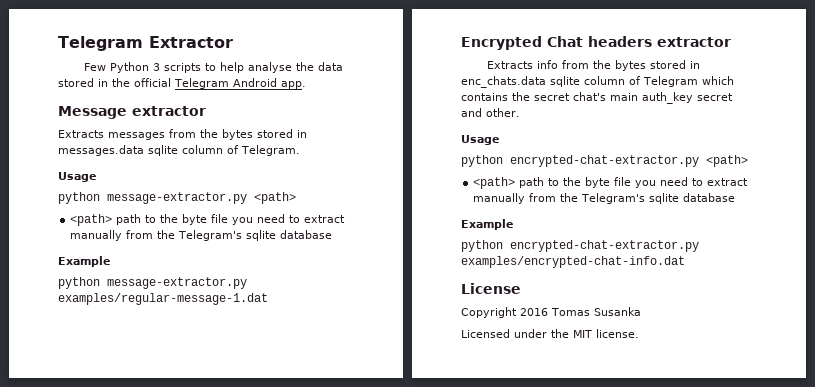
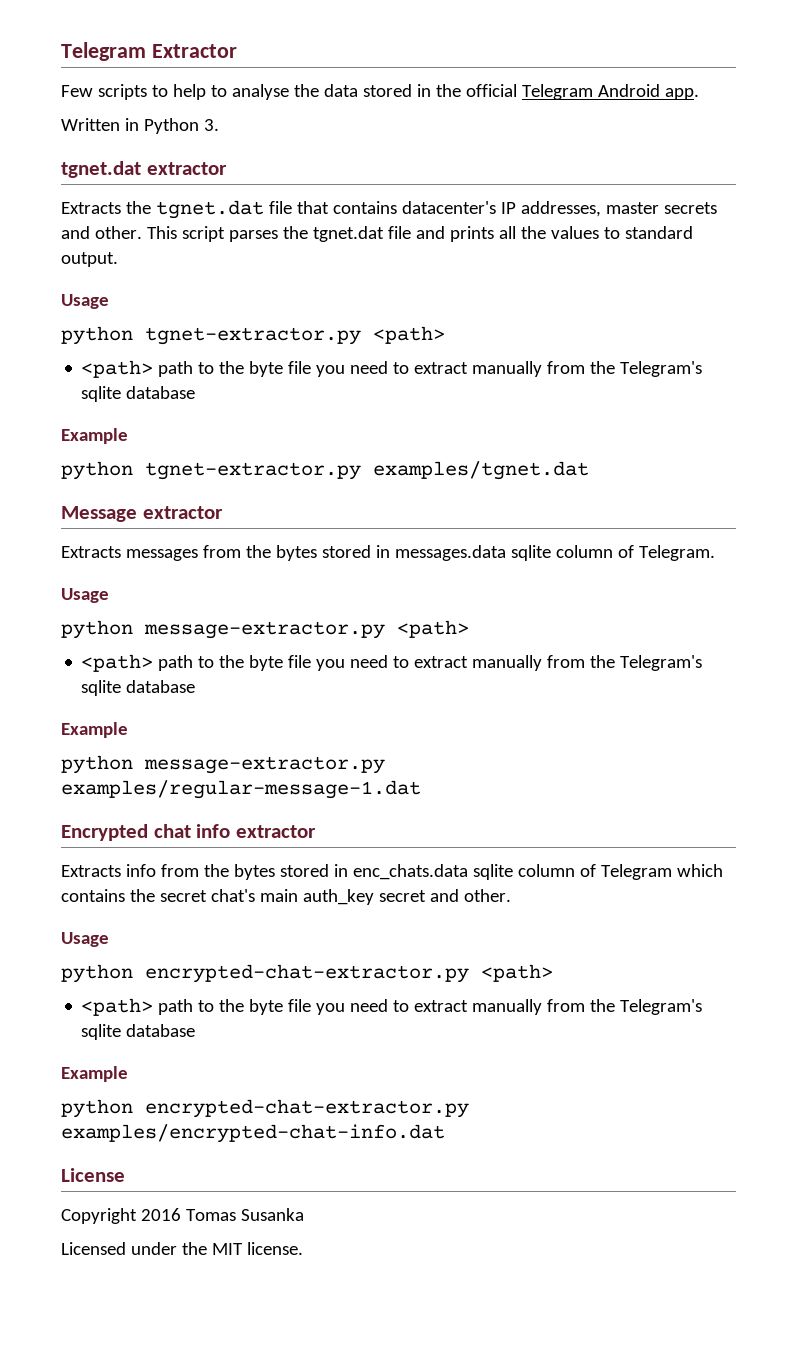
- Few Python 3 scripts to help analyse the data stored in the official Telegram Android app.
+ Few scripts to help to analyse the data stored in the official Telegram Android app.
+ Written in Python 3.
+ tgnet.dat extractor
+ Extracts the tgnet.dat file that contains datacenter's IP addresses, master secrets and other. This script parses the tgnet.dat file and prints all the values to standard output.
+ Usage
+ python tgnet-extractor.py <path>
+ <path> path to the byte file you need to extract manually from the Telegram's sqlite database
+ Example
+ python tgnet-extractor.py examples/tgnet.dat
- Encrypted Chat headers extractor
+ Encrypted chat info extractor

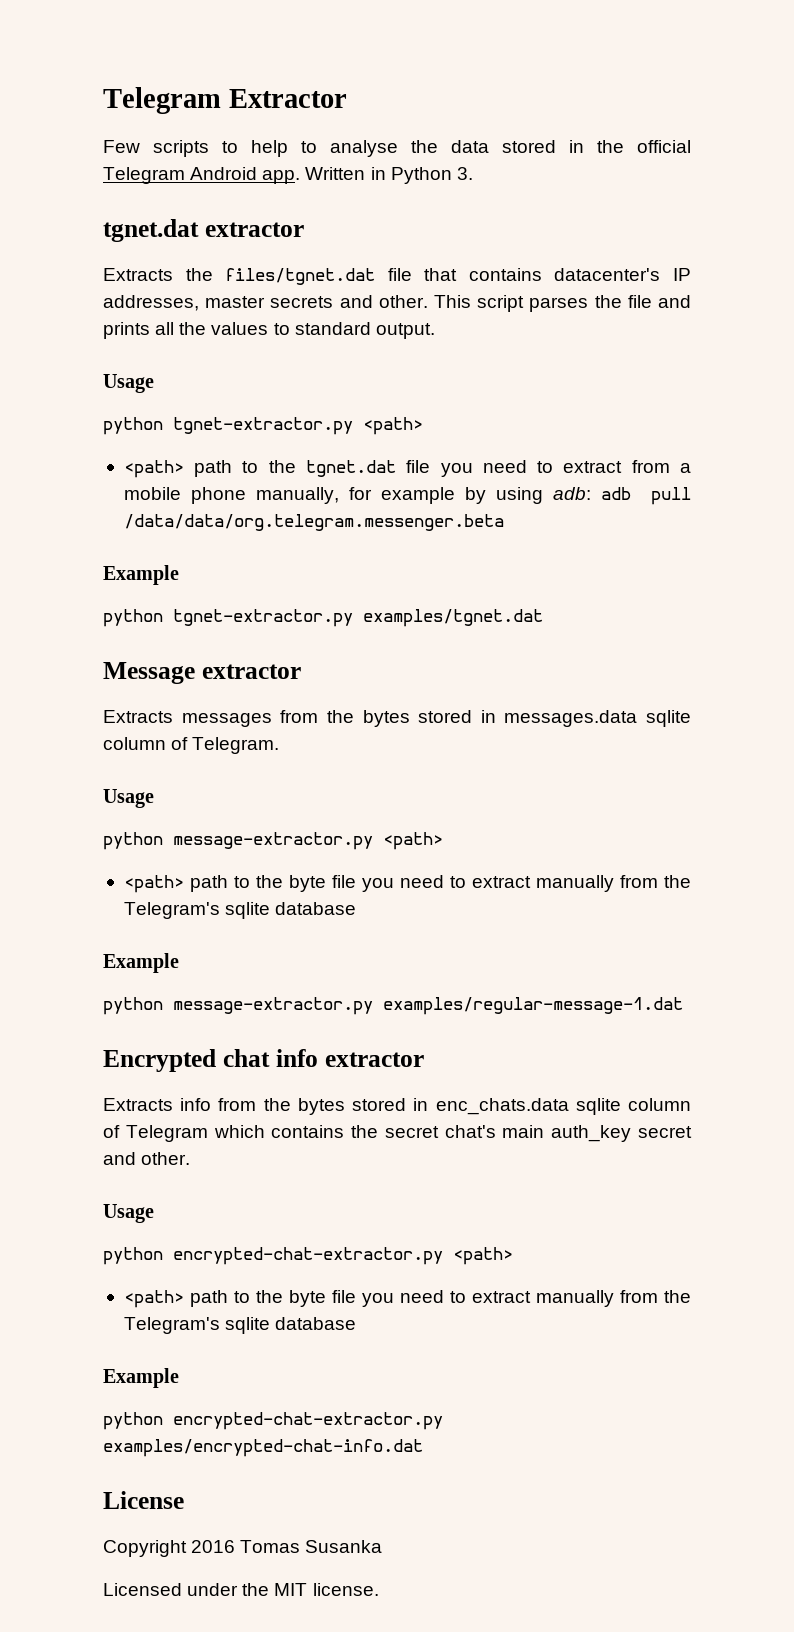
- Few scripts to help to analyse the data stored in the official Telegram Android app.
- Written in Python 3.
+ Few scripts to help to analyse the data stored in the official Telegram Android app. Written in Python 3.
- Extracts the tgnet.dat file that contains datacenter's IP addresses, master secrets and other.
+ Extracts the files/tgnet.dat file that contains datacenter's IP addresses, master secrets and other.
- This script parses the tgnet.dat file and prints all the values to standard output.
+ This script parses the file and prints all the values to standard output.
  python tgnet-extractor.py <path>
- <path> path to the byte file you need to extract manually from the Telegram's sqlite database
+ <path> path to the tgnet.dat file you need to extract from a mobile phone manually, for example by using adb: adb pull /data/data/org.telegram.messenger.beta

